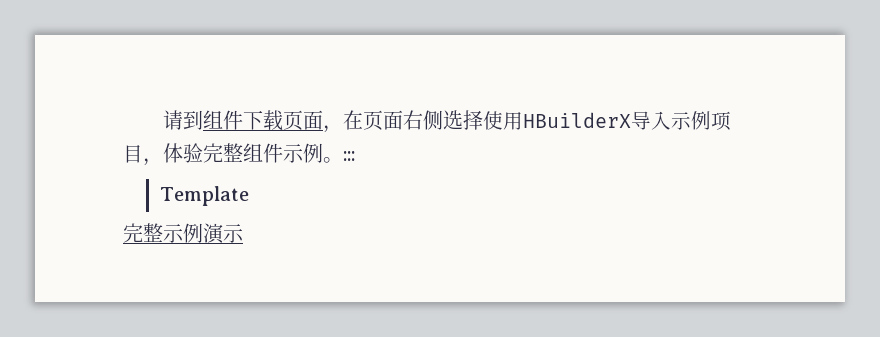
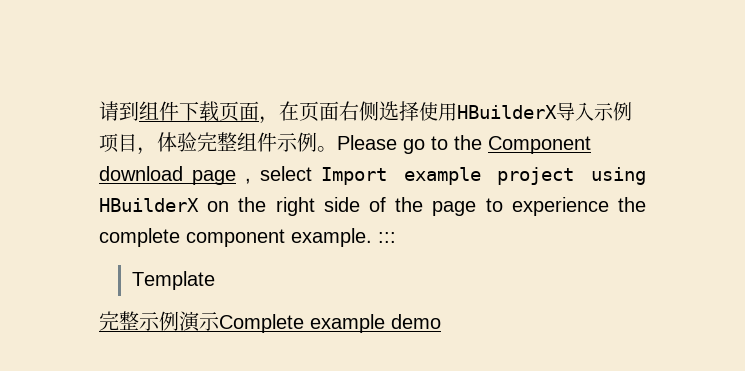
- 请到组件下载页面，在页面右侧选择使用HBuilderX导入示例项目，体验完整组件示例。:::
+ 请到组件下载页面，在页面右侧选择使用HBuilderX导入示例项目，体验完整组件示例。Please go to the Component download page , select Import example project using HBuilderX on the right side of the page to experience the complete component example. :::
- 完整示例演示
+ 完整示例演示Complete example demo

